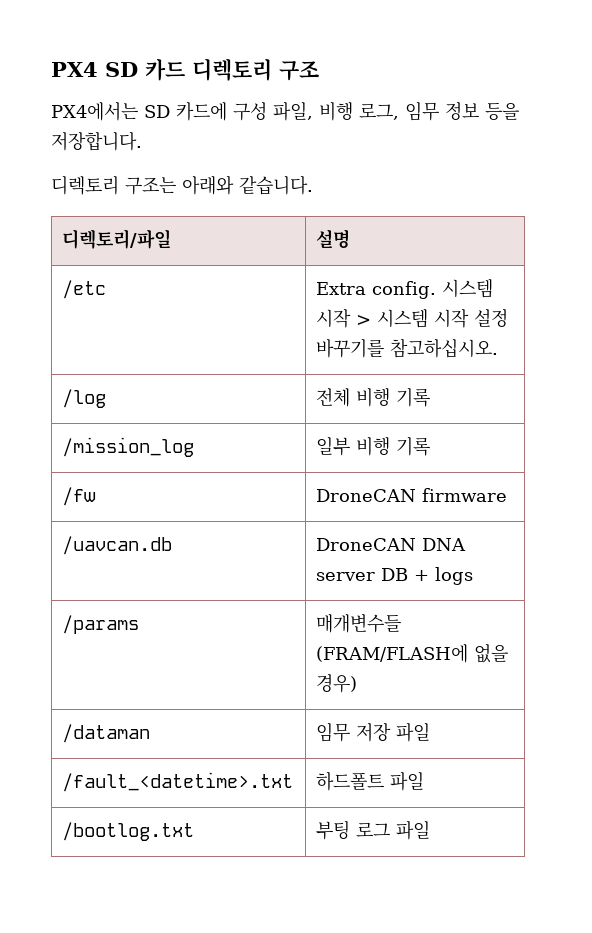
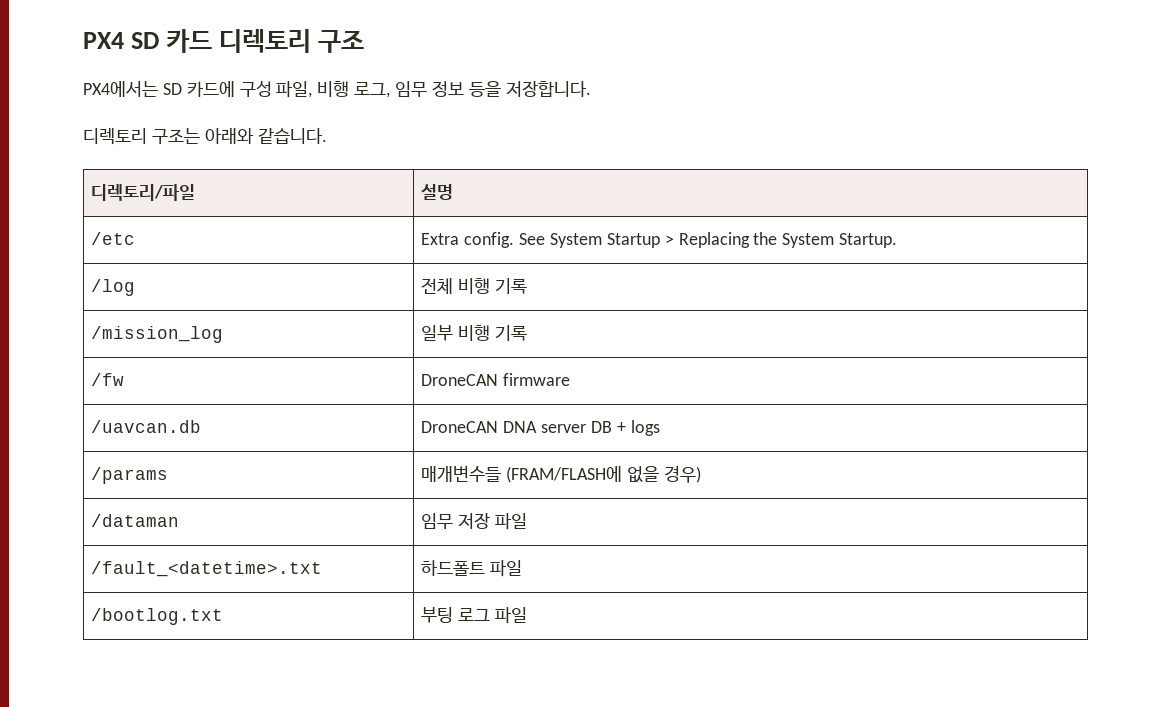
- /etc | Extra config. 시스템 시작 > 시스템 시작 설정 바꾸기를 참고하십시오.
+ /etc | Extra config. See System Startup > Replacing the System Startup.

